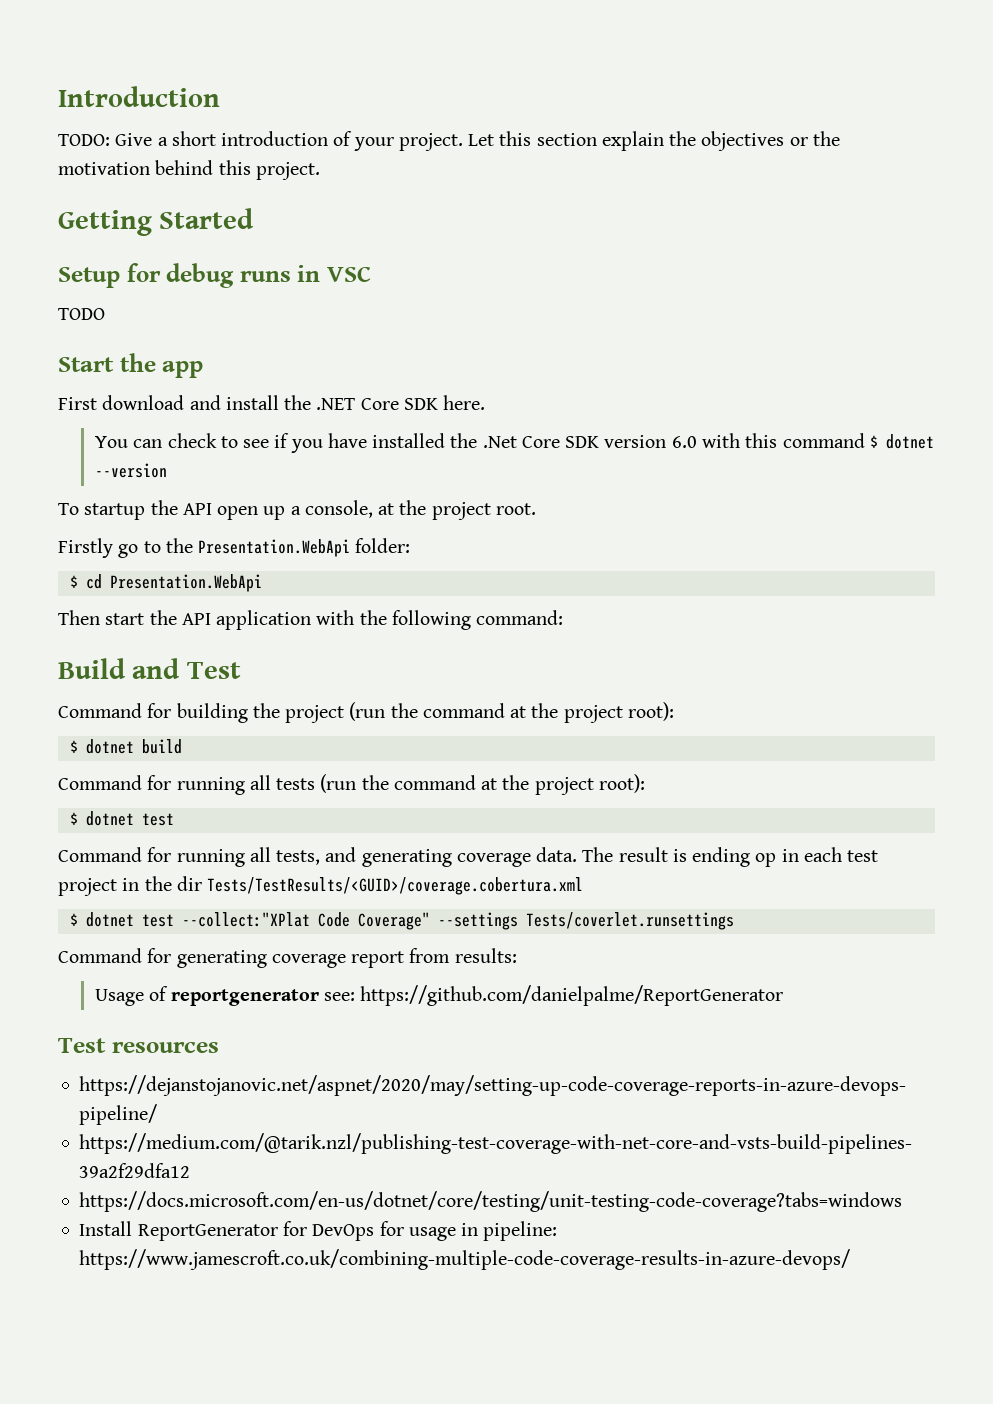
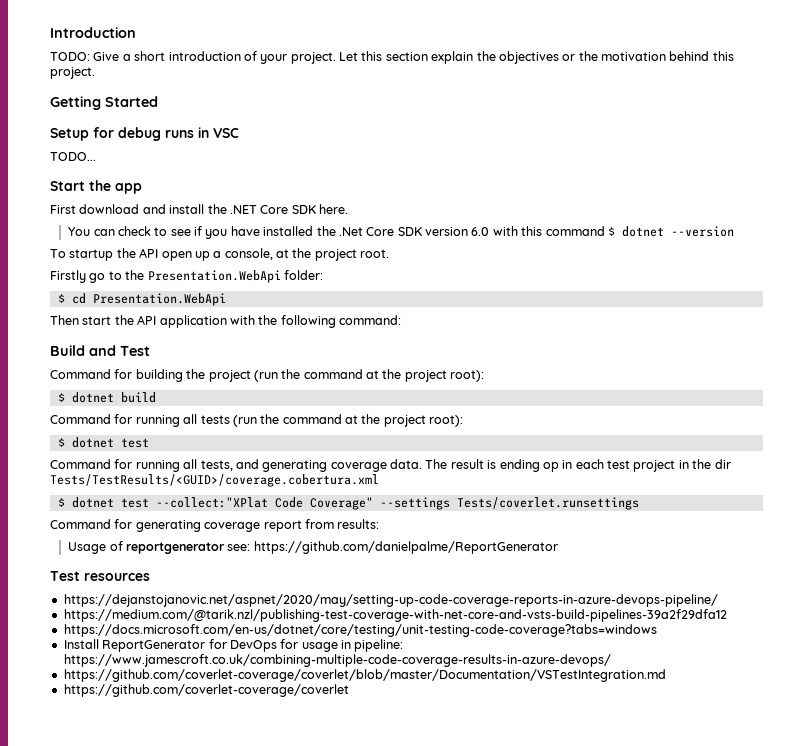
- TODO
+ TODO...
+ https://github.com/coverlet-coverage/coverlet/blob/master/Documentation/VSTestIntegration.md
+ https://github.com/coverlet-coverage/coverlet

